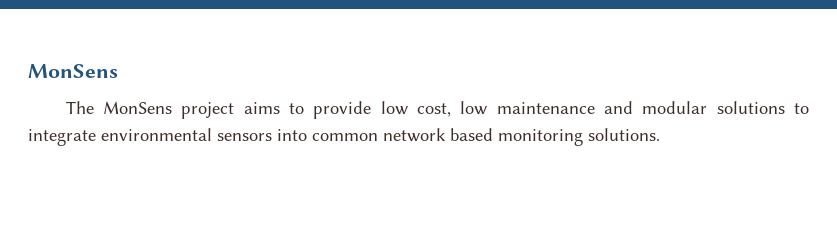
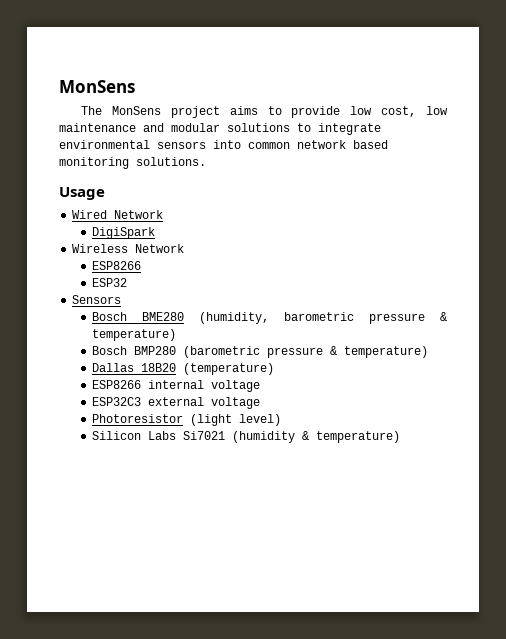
+ Usage
+ Wired Network
+ DigiSpark
+ Wireless Network
+ ESP8266
+ ESP32
+ Sensors
+ Bosch BME280 (humidity, barometric pressure & temperature)
+ Bosch BMP280 (barometric pressure & temperature)
+ Dallas 18B20 (temperature)
+ ESP8266 internal voltage
+ ESP32C3 external voltage
+ Photoresistor (light level)
+ Silicon Labs Si7021 (humidity & temperature)

